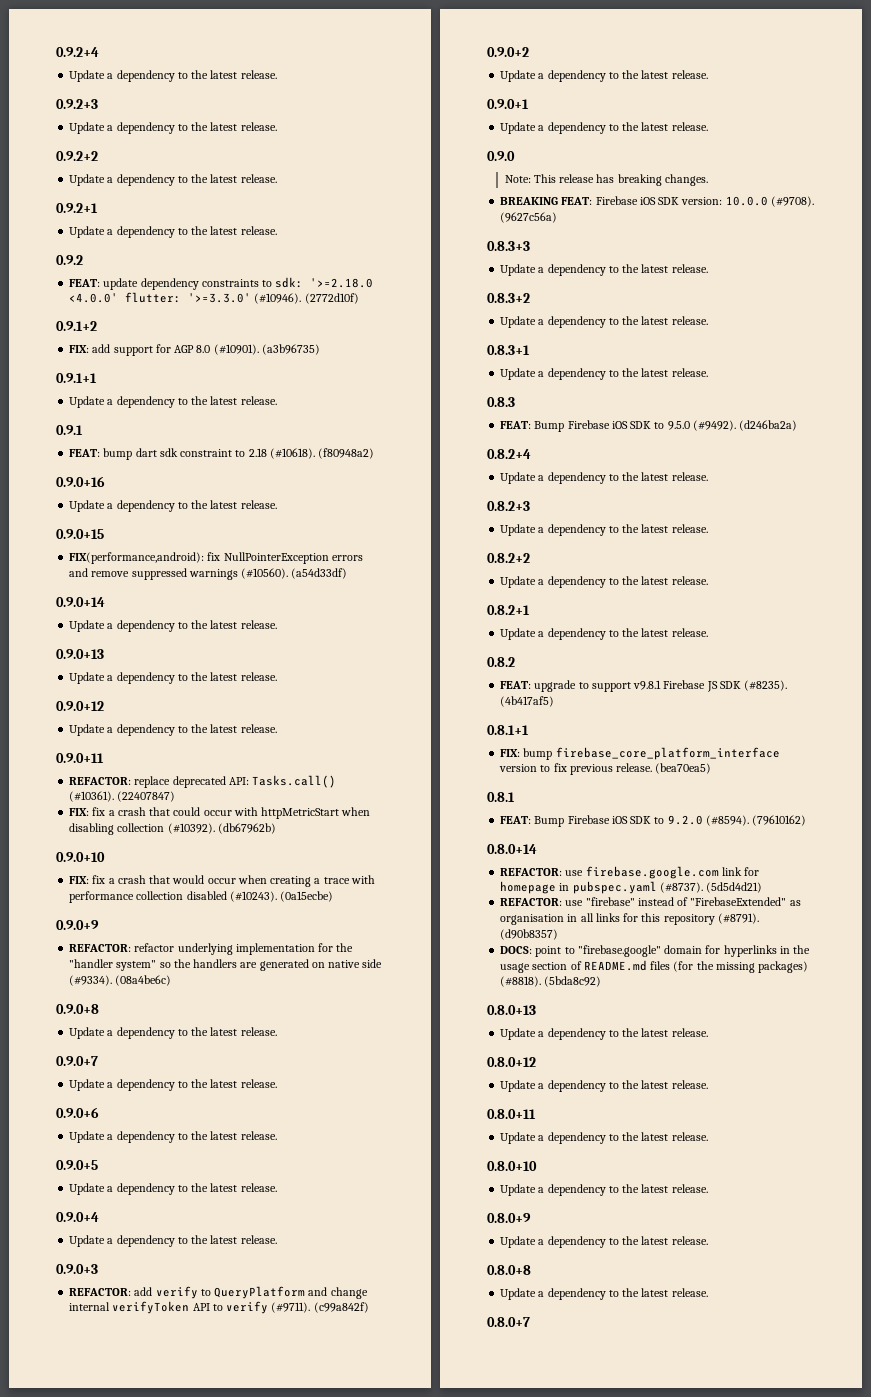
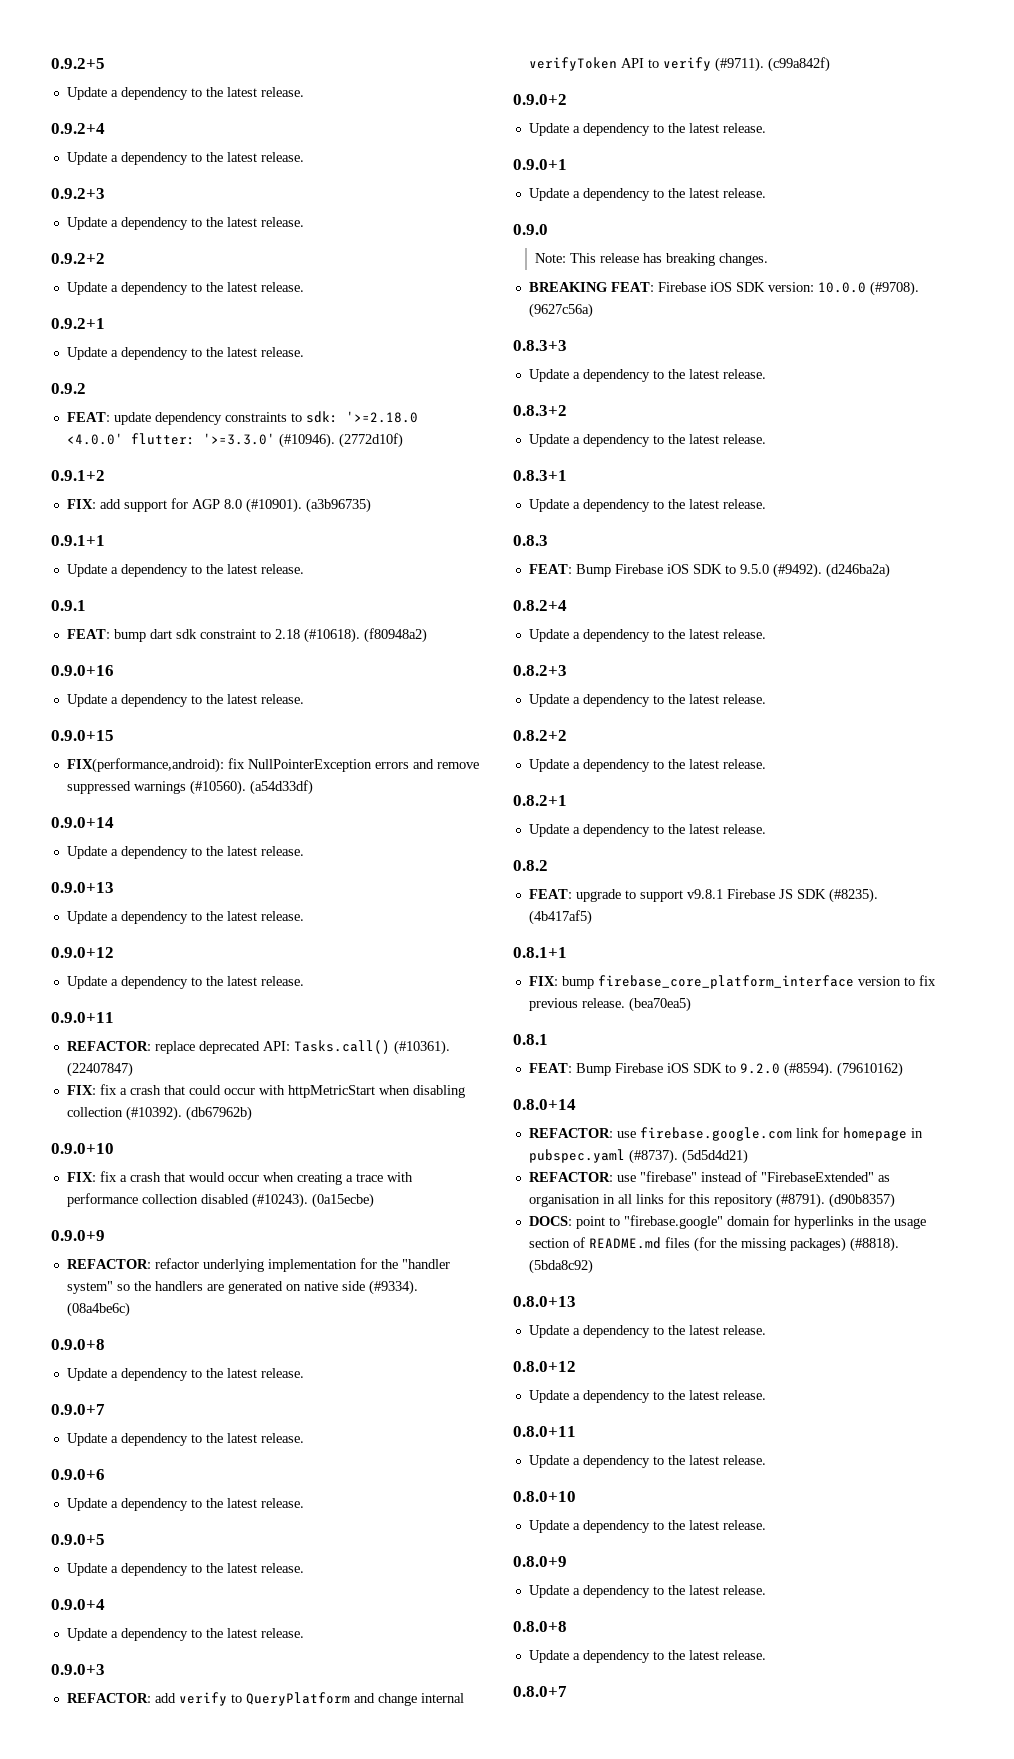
+ 0.9.2+5
+ Update a dependency to the latest release.

